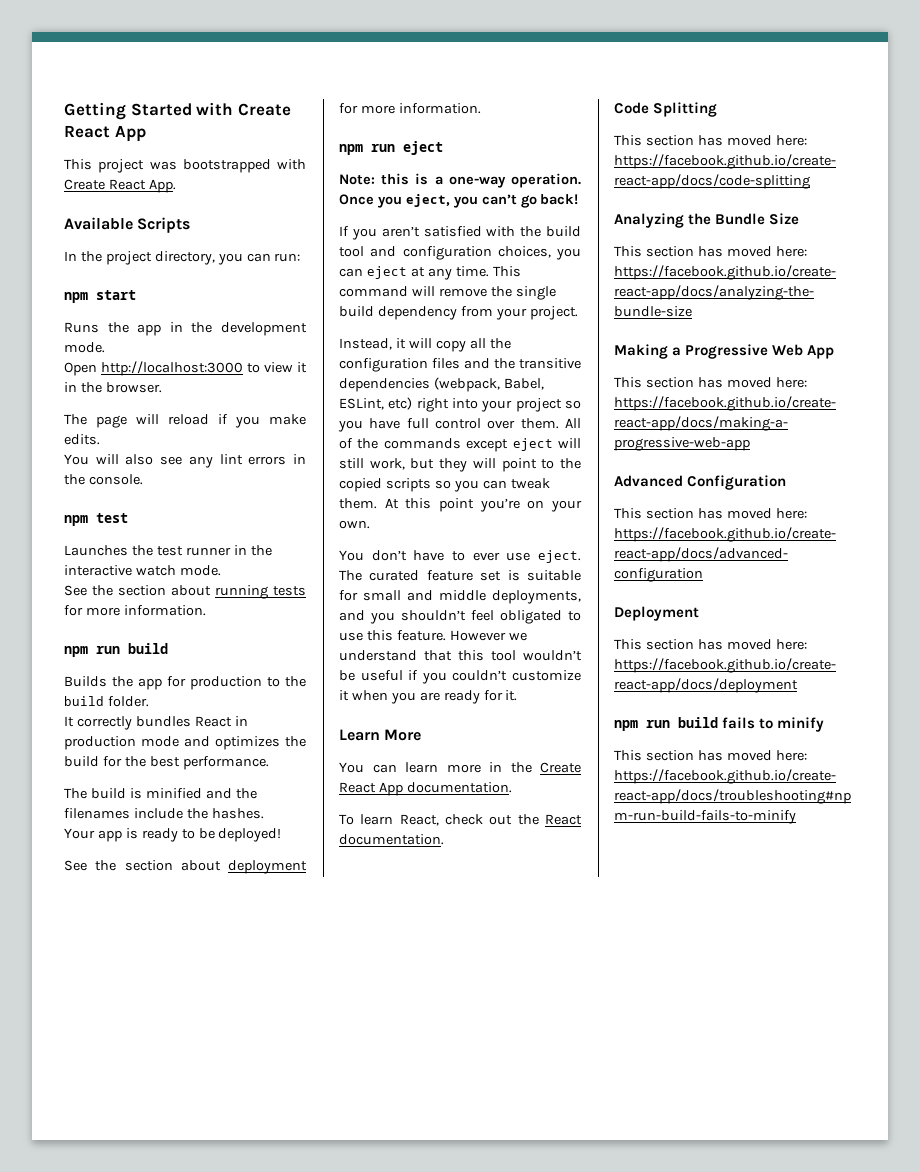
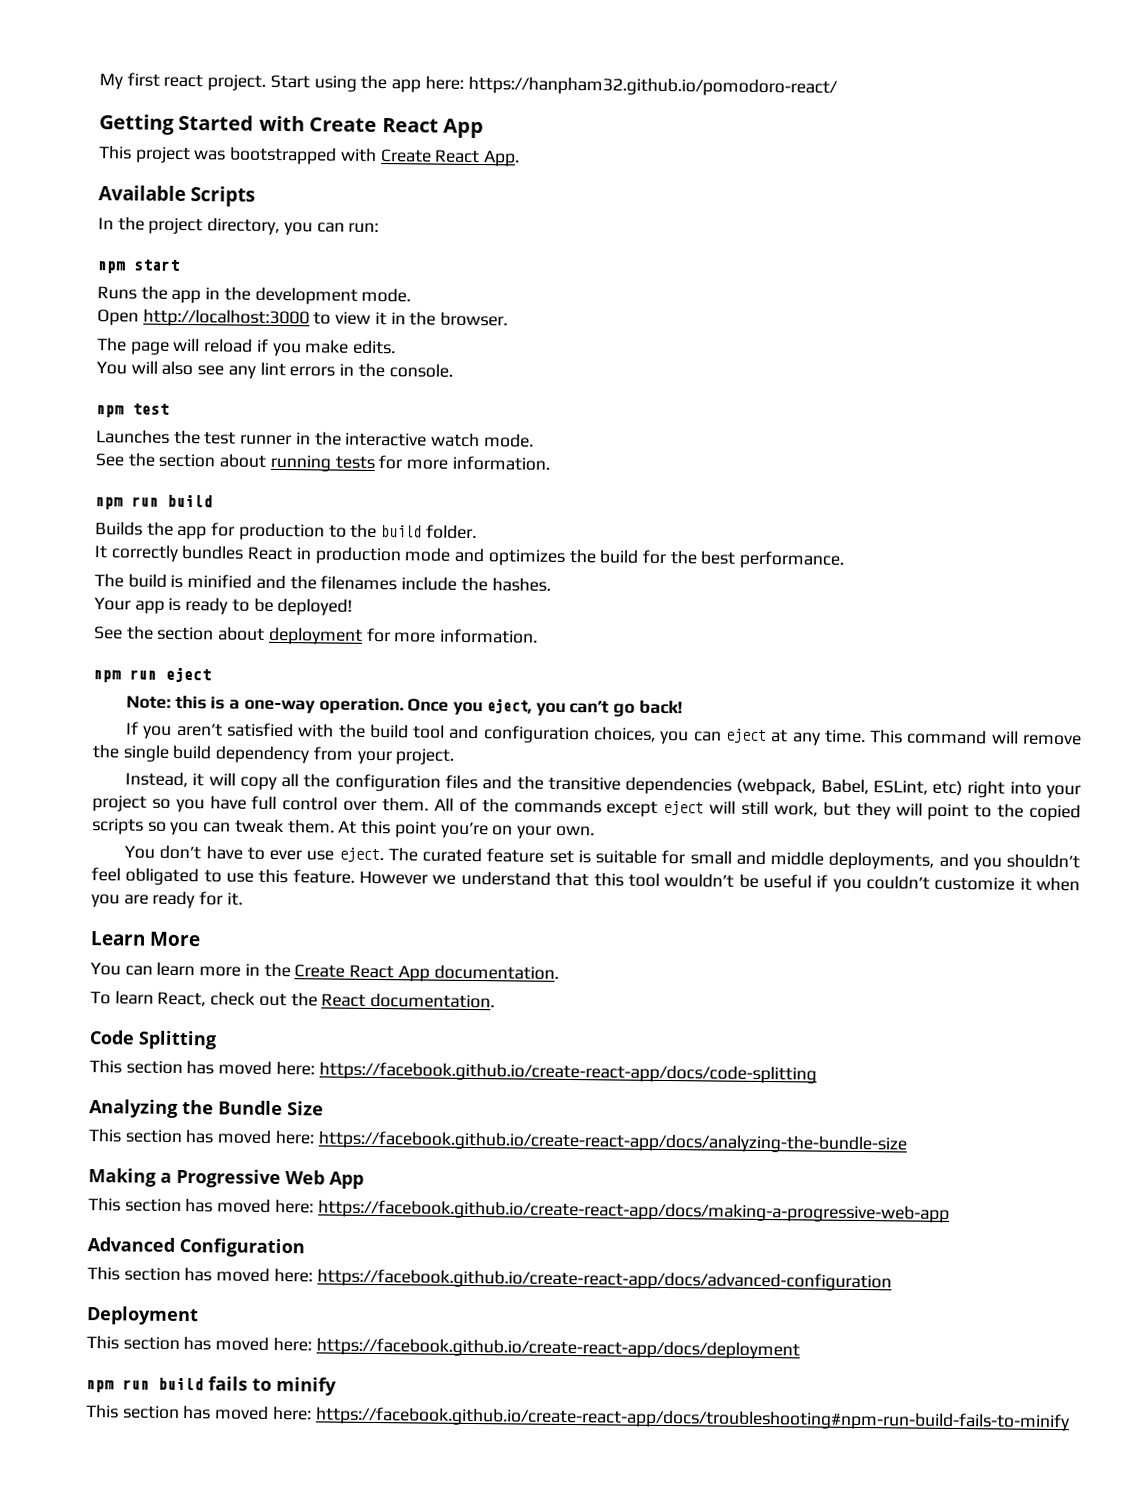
+ My first react project. Start using the app here: https://hanpham32.github.io/pomodoro-react/

